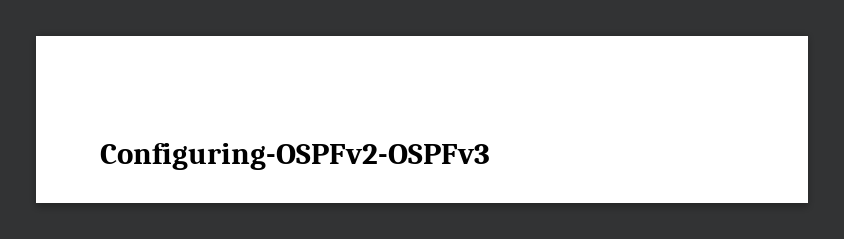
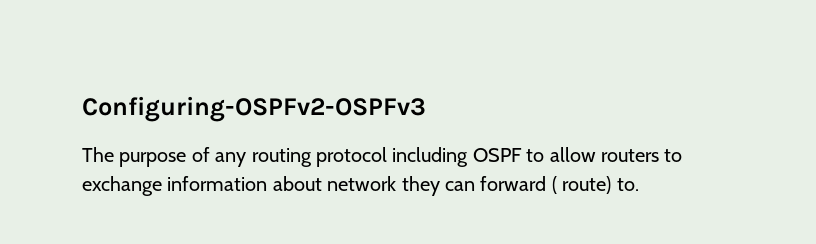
+ The purpose of any routing protocol including OSPF to allow routers to exchange information about network they can forward ( route) to.

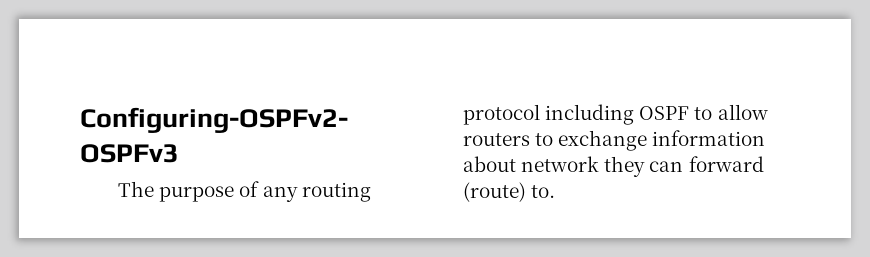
- The purpose of any routing protocol including OSPF to allow routers to exchange information about network they can forward ( route) to.
+ The purpose of any routing protocol including OSPF to allow routers to exchange information about network they can forward (route) to.

